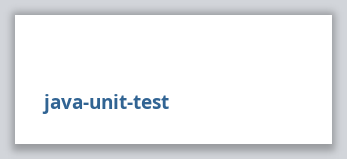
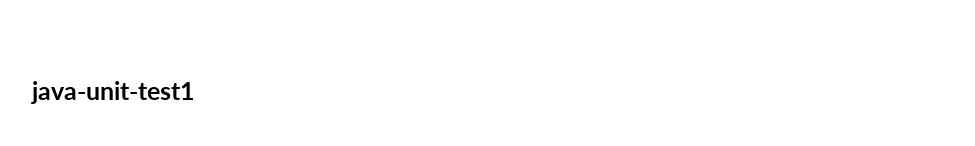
- java-unit-test
+ java-unit-test1

